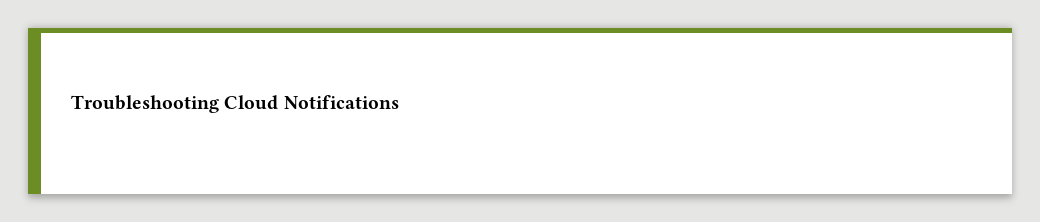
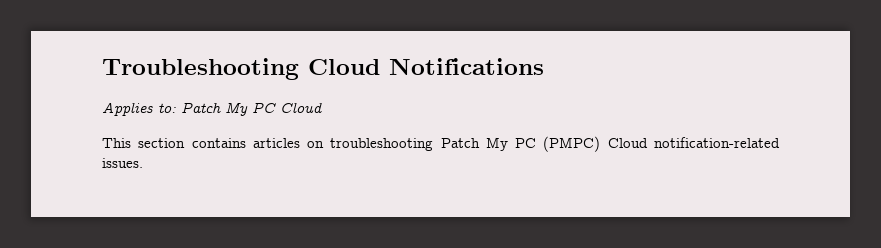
+ Applies to: Patch My PC Cloud
+ This section contains articles on troubleshooting Patch My PC (PMPC) Cloud notification-related issues.

